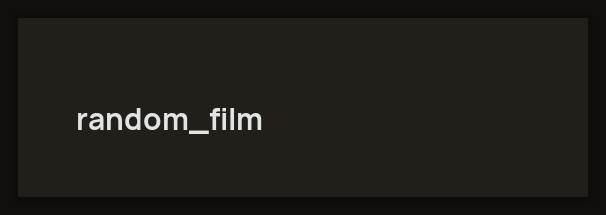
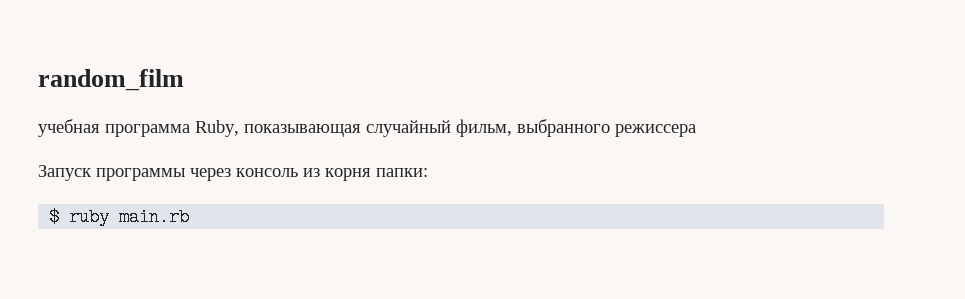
+ учебная программа Ruby, показывающая случайный фильм, выбранного режиссера
+ Запуск программы через консоль из корня папки:
+ $ ruby main.rb

